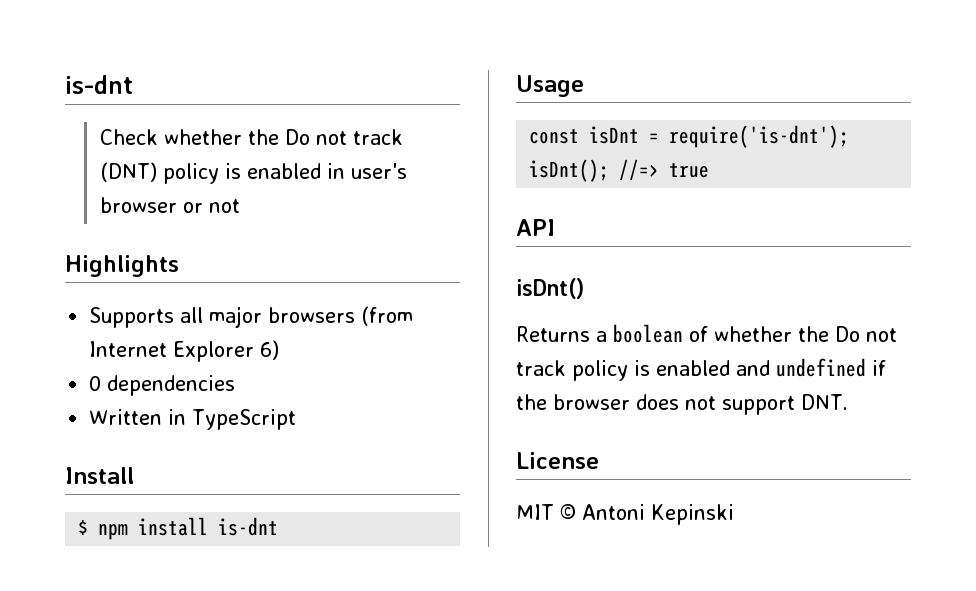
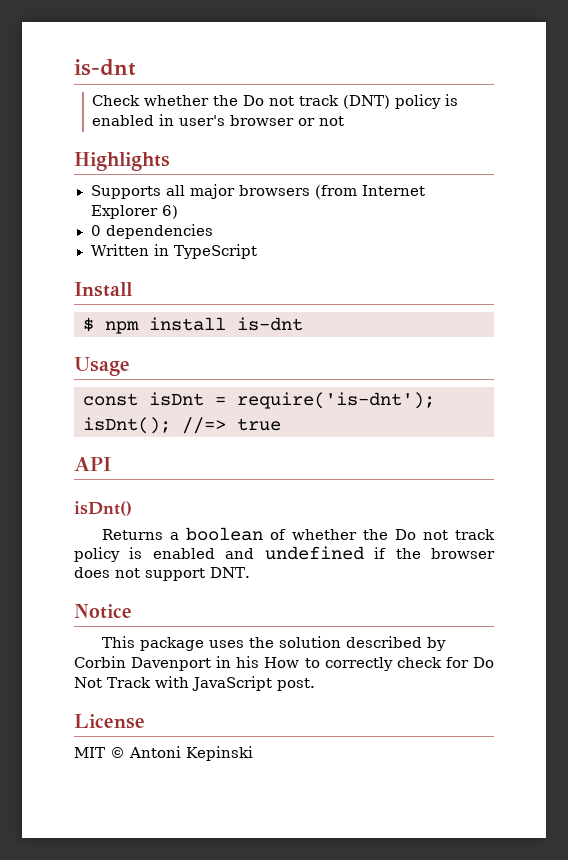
+ Notice
+ This package uses the solution described by Corbin Davenport in his How to correctly check for Do Not Track with JavaScript post.

